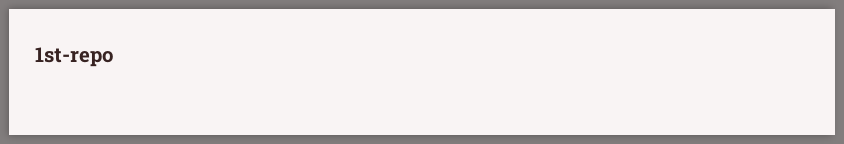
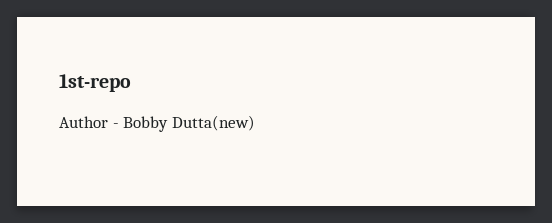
+ Author - Bobby Dutta(new)

